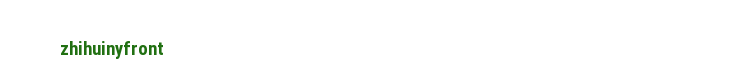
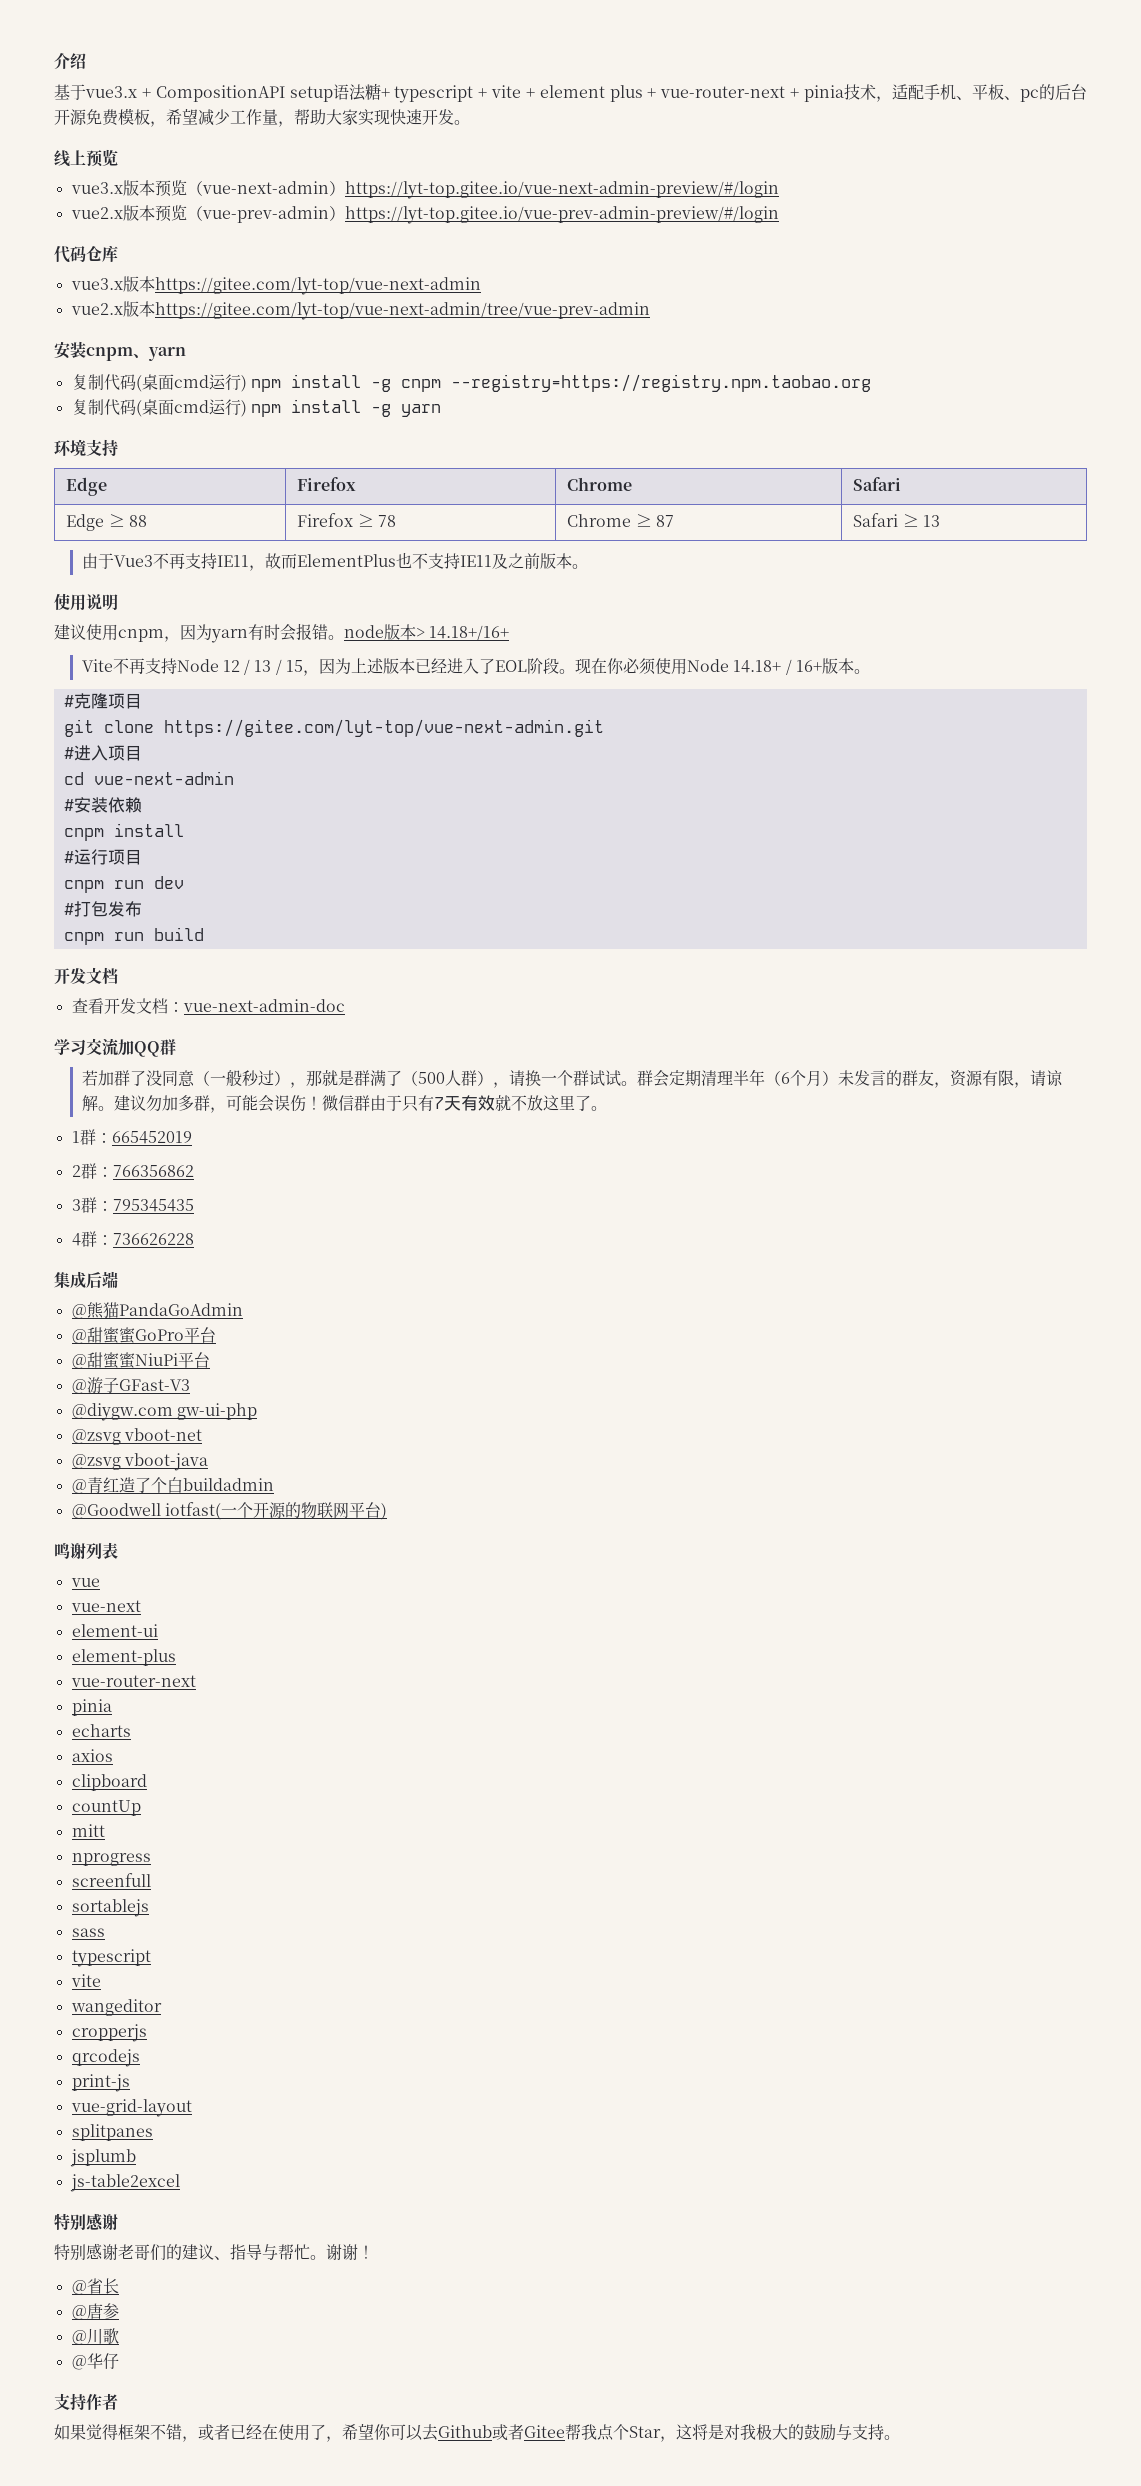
- zhihuinyfront
+ 介绍
+ 基于vue3.x + CompositionAPI setup语法糖+ typescript + vite + element plus + vue-router-next + pinia技术，适配手机、平板、pc的后台开源免费模板，希望减少工作量，帮助大家实现快速开发。
+ 线上预览
+ vue3.x版本预览（vue-next-admin）https://lyt-top.gitee.io/vue-next-admin-preview/#/login
+ vue2.x版本预览（vue-prev-admin）https://lyt-top.gitee.io/vue-prev-admin-preview/#/login
+ 代码仓库
+ vue3.x版本https://gitee.com/lyt-top/vue-next-admin
+ vue2.x版本https://gitee.com/lyt-top/vue-next-admin/tree/vue-prev-admin
+ 安装cnpm、yarn
+ 复制代码(桌面cmd运行) npm install -g cnpm --registry=https://registry.npm.taobao.org
+ 复制代码(桌面cmd运行) npm install -g yarn
+ 环境支持
+ Edge | Firefox | Chrome | Safari
+ Edge ≥ 88 | Firefox ≥ 78 | Chrome ≥ 87 | Safari ≥ 13
+ 由于Vue3不再支持IE11，故而ElementPlus也不支持IE11及之前版本。
+ 使用说明
+ 建议使用cnpm，因为yarn有时会报错。node版本> 14.18+/16+
+ Vite不再支持Node 12 / 13 / 15，因为上述版本已经进入了EOL阶段。现在你必须使用Node 14.18+ / 16+版本。
+ #克隆项目
+ git clone https://gitee.com/lyt-top/vue-next-admin.git
+ #进入项目
+ cd vue-next-admin
+ #安装依赖
+ cnpm install
+ #运行项目
+ cnpm run dev
+ #打包发布
+ cnpm run build
+ 开发文档
+ 查看开发文档：vue-next-admin-doc
+ 学习交流加QQ群
+ 若加群了没同意（一般秒过），那就是群满了（500人群），请换一个群试试。群会定期清理半年（6个月）未发言的群友，资源有限，请谅解。建议勿加多群，可能会误伤！微信群由于只有7天有效就不放这里了。
+ 1群：665452019
+ 2群：766356862
+ 3群：795345435
+ 4群：736626228
+ 集成后端
+ @熊猫PandaGoAdmin
+ @甜蜜蜜GoPro平台
+ @甜蜜蜜NiuPi平台
+ @游子GFast-V3
+ @diygw.com gw-ui-php
+ @zsvg vboot-net
+ @zsvg vboot-java
+ @青红造了个白buildadmin
+ @Goodwell iotfast(一个开源的物联网平台)
+ 鸣谢列表
+ vue
+ vue-next
+ element-ui
+ element-plus
+ vue-router-next
+ pinia
+ echarts
+ axios
+ clipboard
+ countUp
+ mitt
+ nprogress
+ screenfull
+ sortablejs
+ sass
+ typescript
+ vite
+ wangeditor
+ cropperjs
+ qrcodejs
+ print-js
+ vue-grid-layout
+ splitpanes
+ jsplumb
+ js-table2excel
+ 特别感谢
+ 特别感谢老哥们的建议、指导与帮忙。谢谢！
+ @省长
+ @唐参
+ @川歌
+ @华仔
+ 支持作者
+ 如果觉得框架不错，或者已经在使用了，希望你可以去Github或者Gitee帮我点个Star，这将是对我极大的鼓励与支持。

